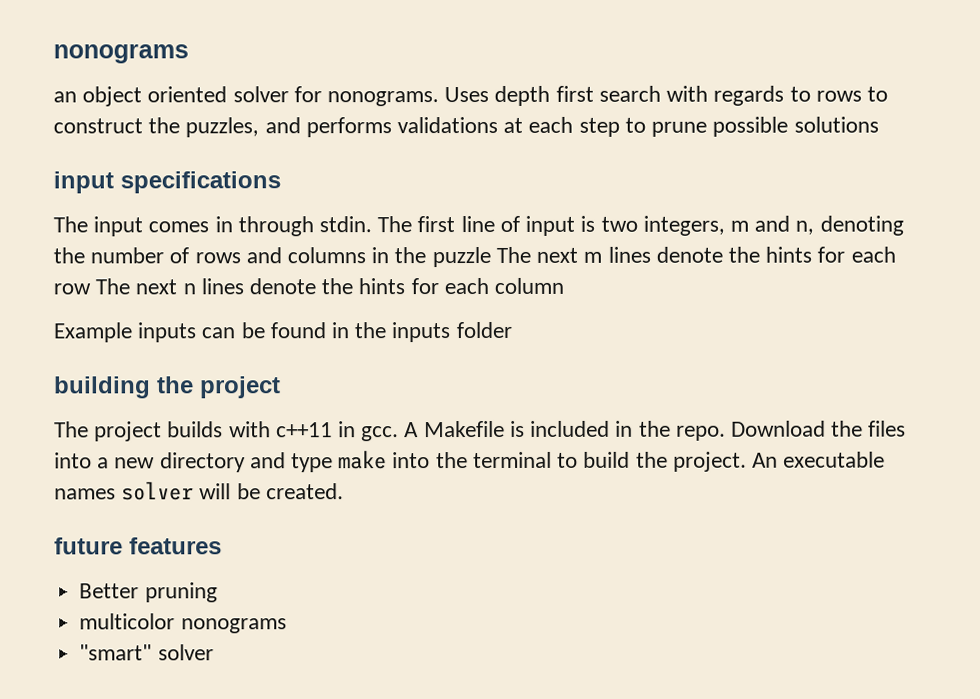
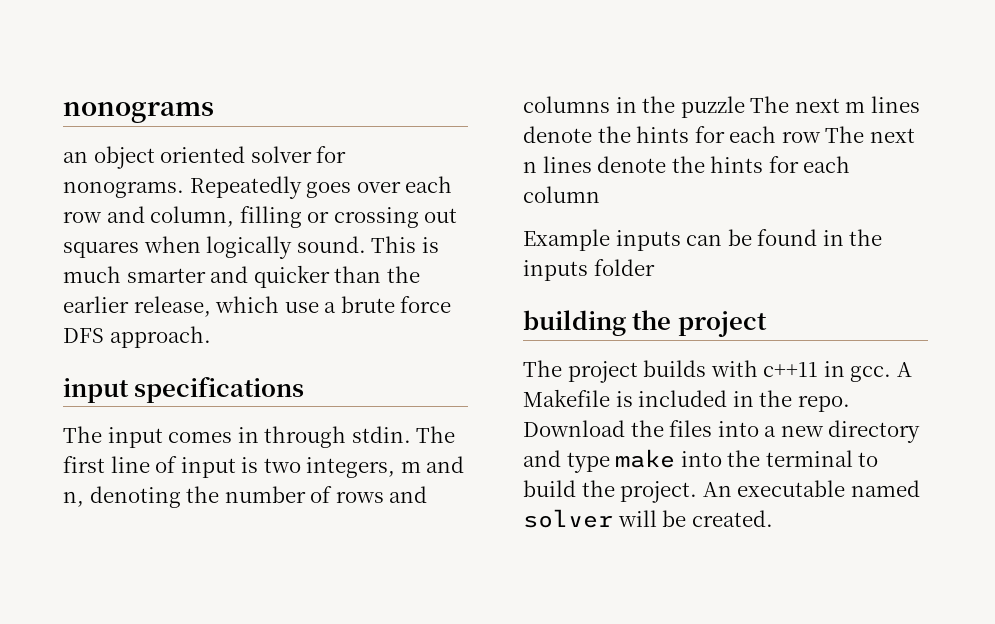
- Uses depth first search with regards to rows to construct the puzzles, and performs validations at each step to prune possible solutions
+ Repeatedly goes over each row and column, filling or crossing out squares when logically sound. This is much smarter and quicker than the earlier release, which use a brute force DFS approach.
- An executable names solver will be created.
+ An executable named solver will be created.
- future features
- Better pruning
- multicolor nonograms
- "smart" solver

